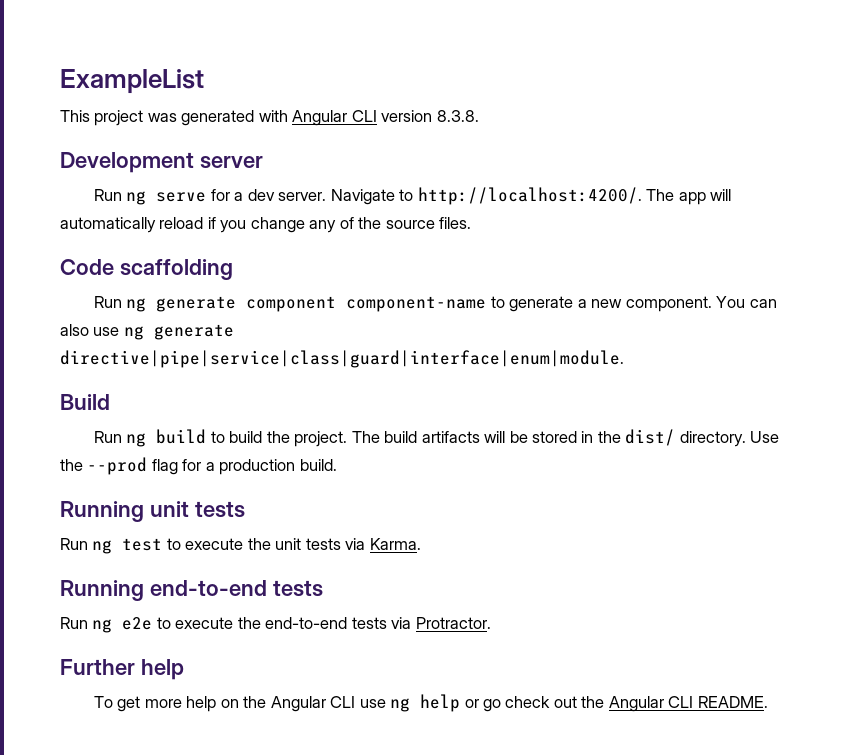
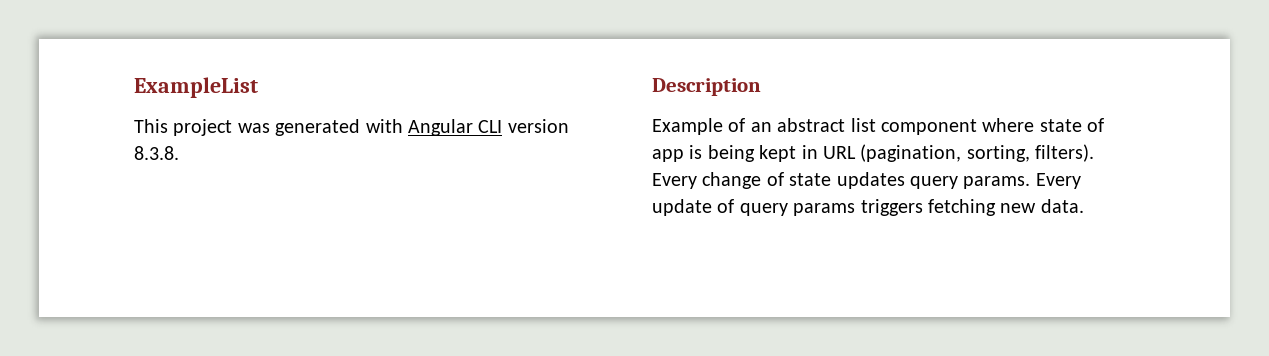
- Development server
- Run ng serve for a dev server. Navigate to http://localhost:4200/. The app will automatically reload if you change any of the source files.
- Code scaffolding
- Run ng generate component component-name to generate a new component. You can also use ng generate directive|pipe|service|class|guard|interface|enum|module.
- Build
- Run ng build to build the project. The build artifacts will be stored in the dist/ directory. Use the --prod flag for a production build.
- Running unit tests
- Run ng test to execute the unit tests via Karma.
- Running end-to-end tests
- Run ng e2e to execute the end-to-end tests via Protractor.
- Further help
- To get more help on the Angular CLI use ng help or go check out the Angular CLI README.
+ Description
+ Example of an abstract list component where state of app is being kept in URL (pagination, sorting, filters). Every change of state updates query params. Every update of query params triggers fetching new data.

